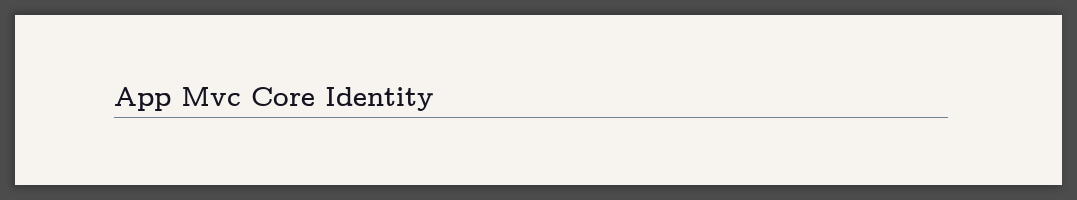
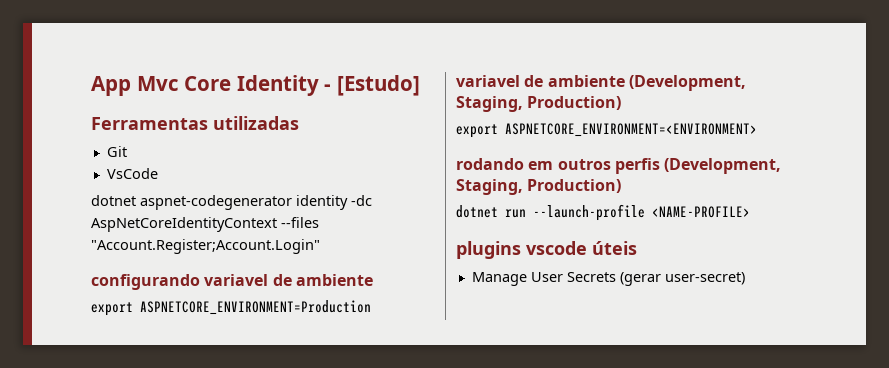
- App Mvc Core Identity
+ App Mvc Core Identity - [Estudo]
+ Ferramentas utilizadas
+ Git
+ VsCode
+ dotnet aspnet-codegenerator identity -dc AspNetCoreIdentityContext --files "Account.Register;Account.Login"
+ configurando variavel de ambiente
+ export ASPNETCORE_ENVIRONMENT=Production
+ variavel de ambiente (Development, Staging, Production)
+ export ASPNETCORE_ENVIRONMENT=<ENVIRONMENT>
+ rodando em outros perfis (Development, Staging, Production)
+ dotnet run --launch-profile <NAME-PROFILE>
+ plugins vscode úteis
+ Manage User Secrets (gerar user-secret)

